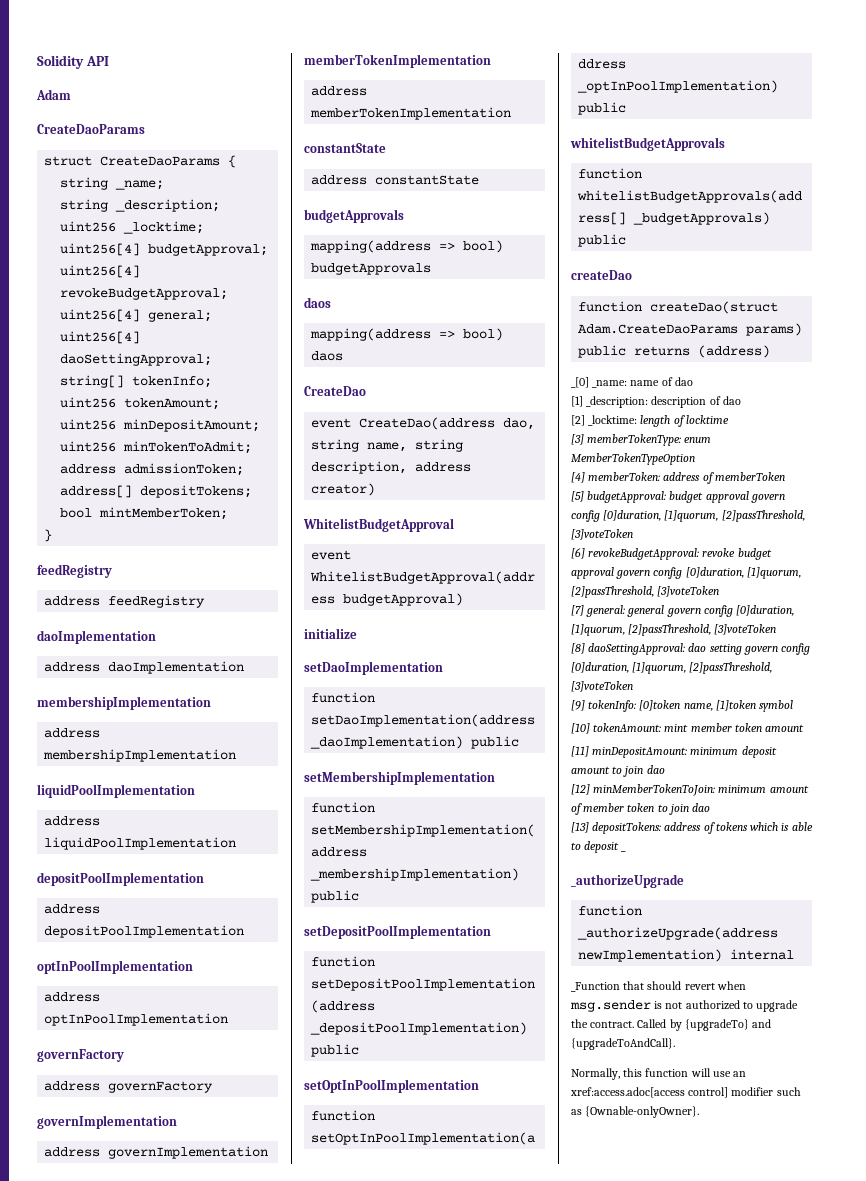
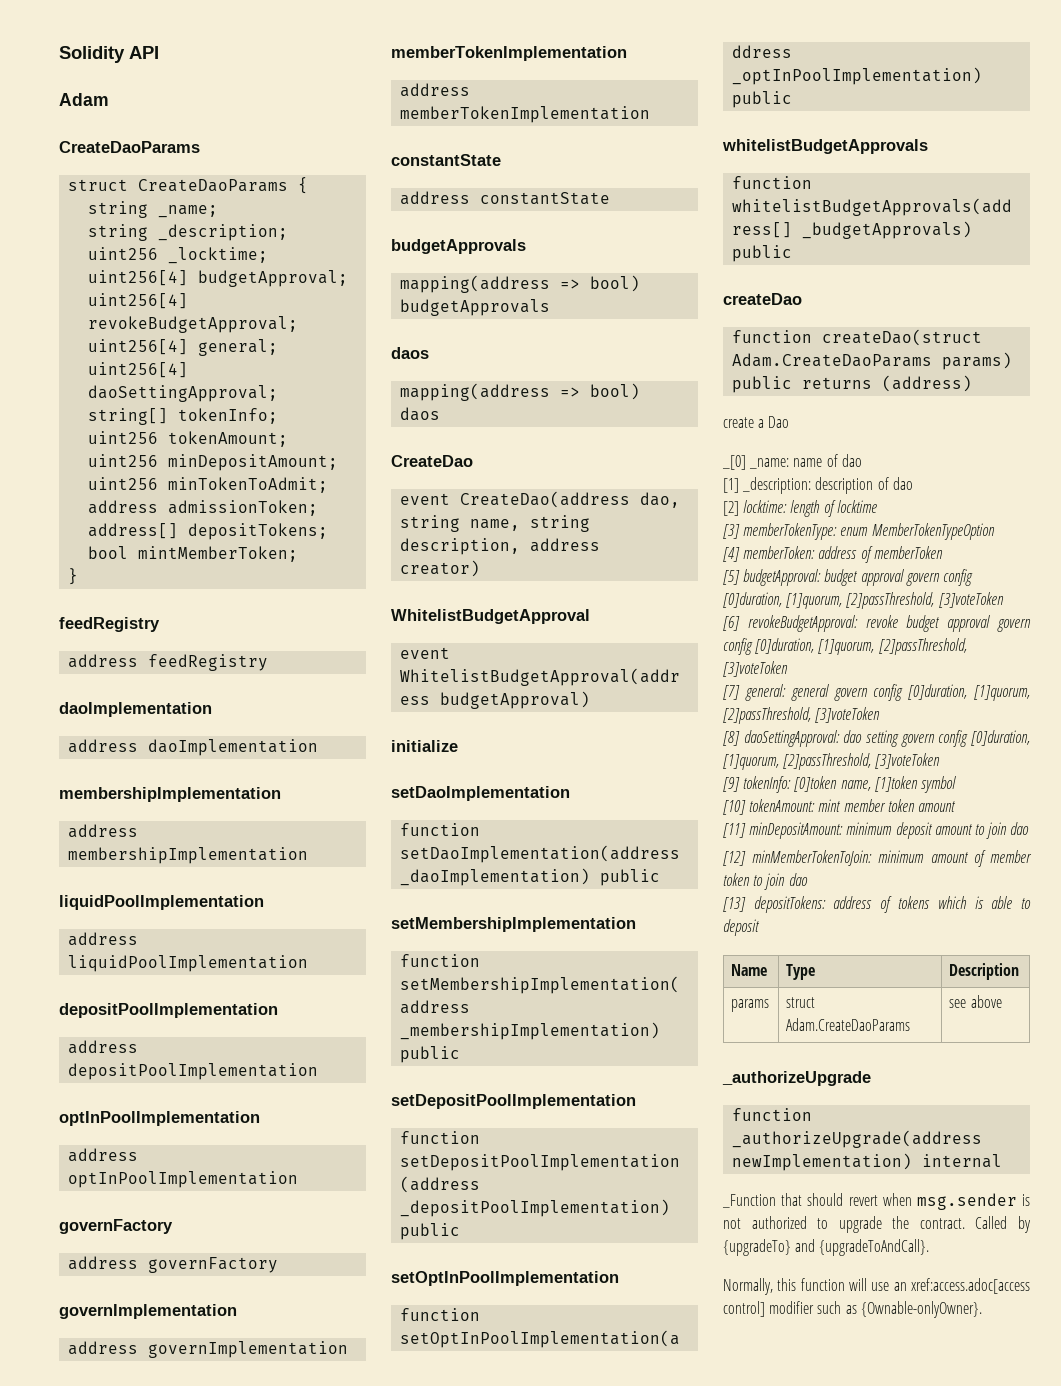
+ create a Dao
- [2] _locktime: length of locktime
+ [2] locktime: length of locktime
- [13] depositTokens: address of tokens which is able to deposit _
+ [13] depositTokens: address of tokens which is able to deposit
+ Name | Type | Description
+ params | struct Adam.CreateDaoParams | see above

